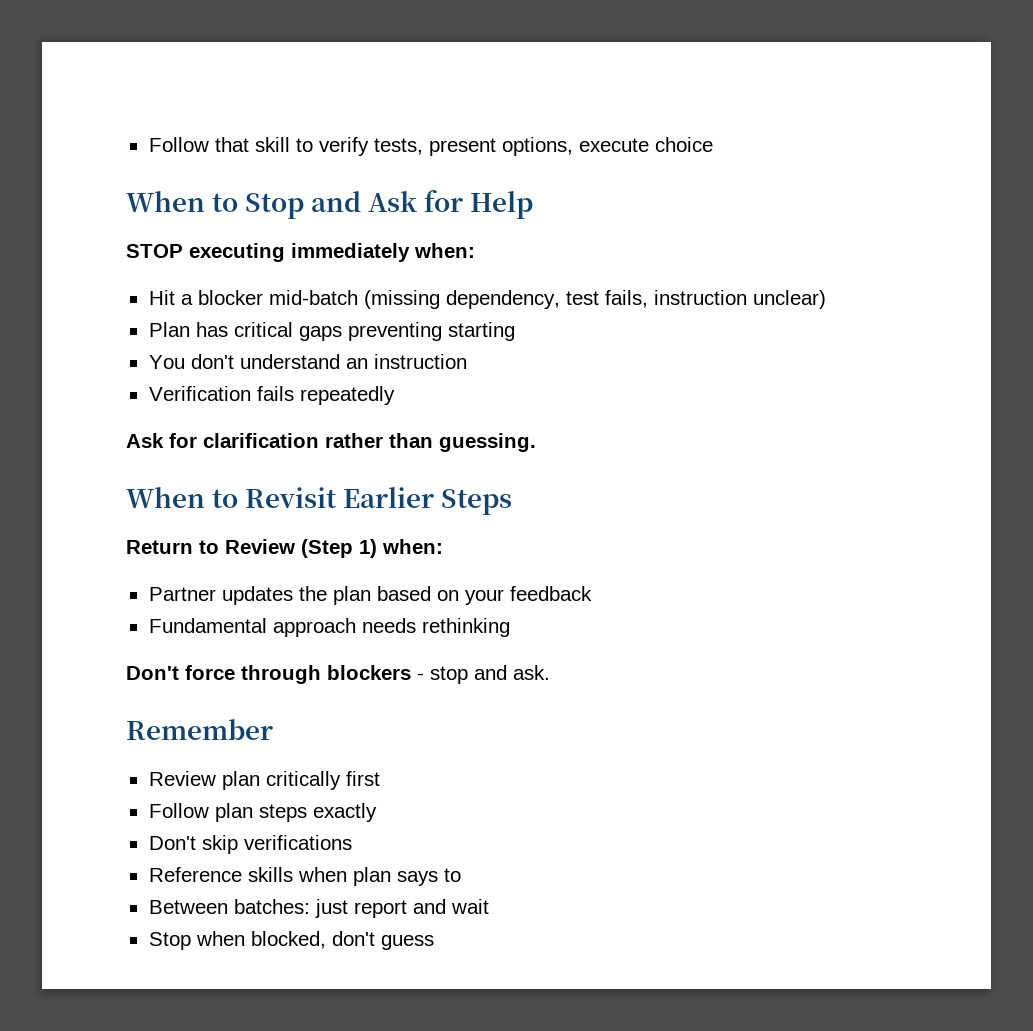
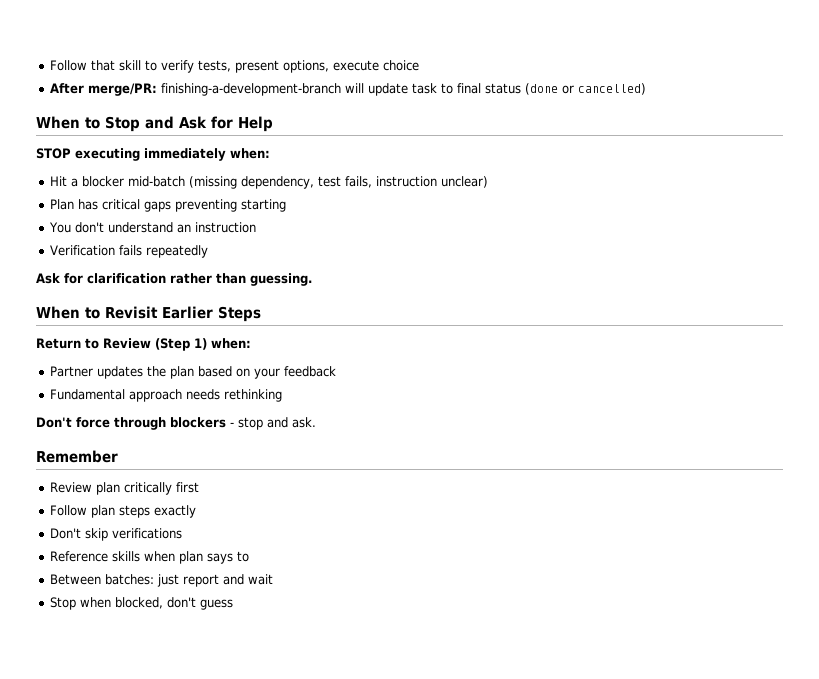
+ After merge/PR: finishing-a-development-branch will update task to final status (done or cancelled)

